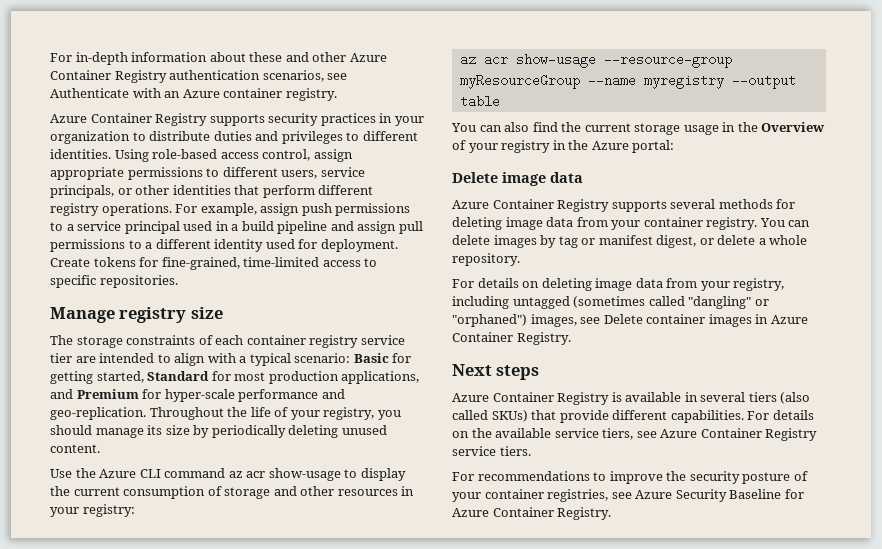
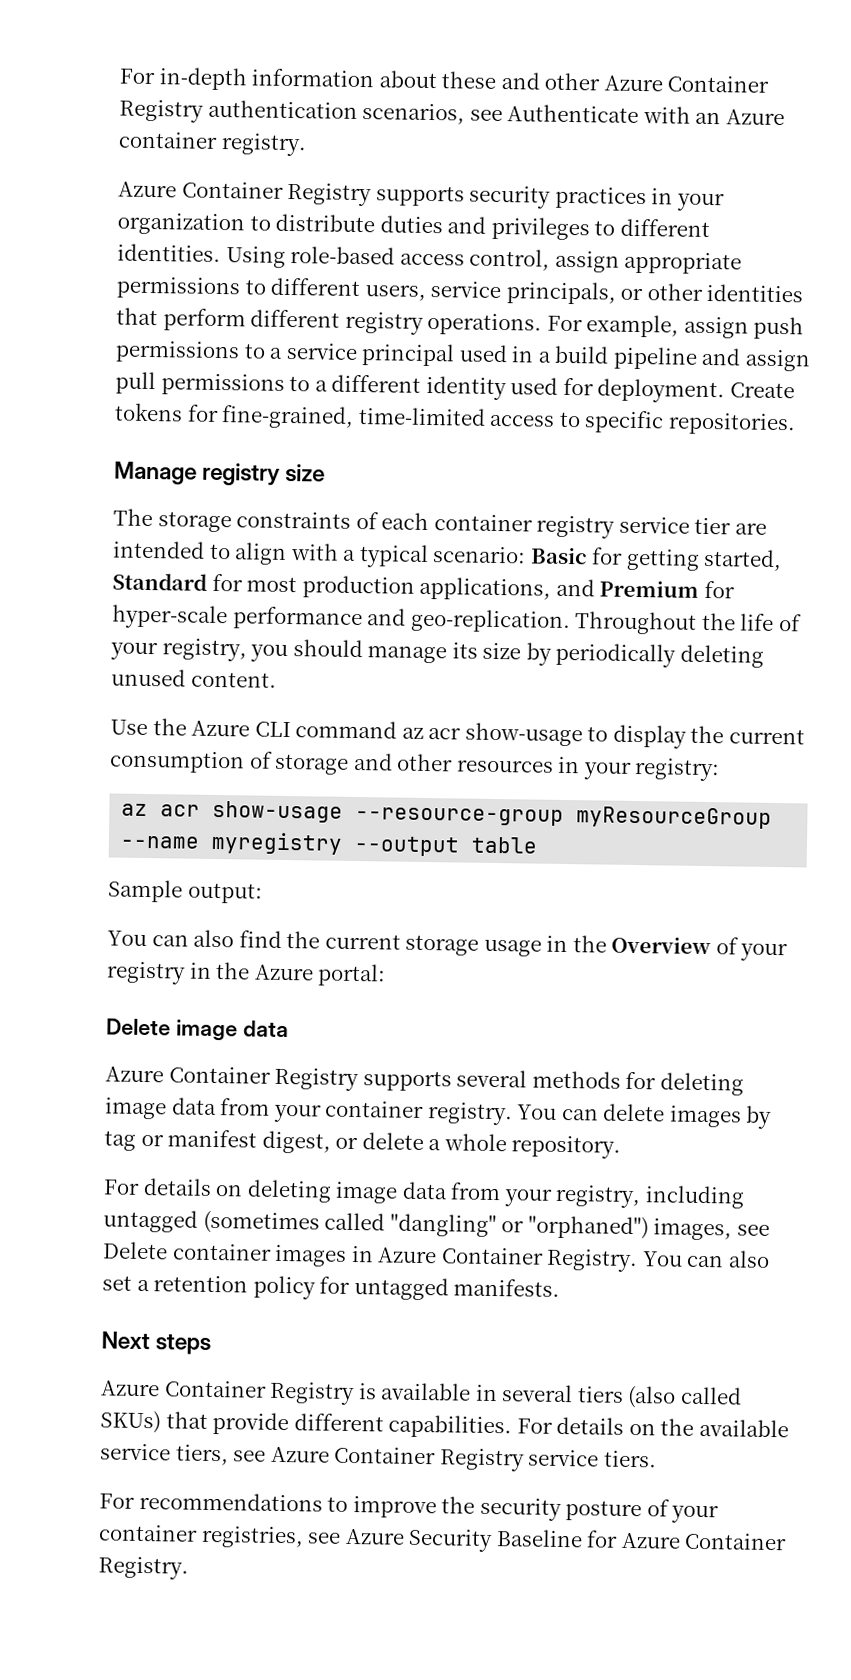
+ Sample output:
+ You can also set a retention policy for untagged manifests.

